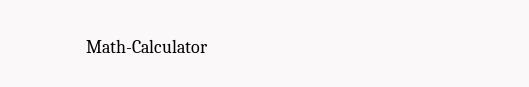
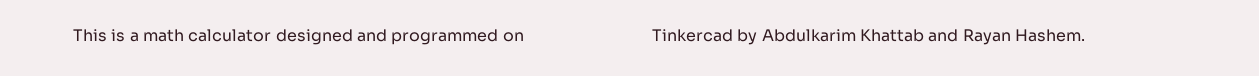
- Math-Calculator
+ This is a math calculator designed and programmed on Tinkercad by Abdulkarim Khattab and Rayan Hashem.

